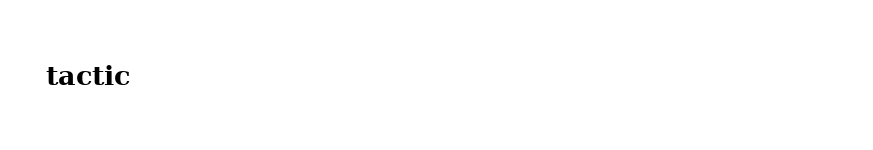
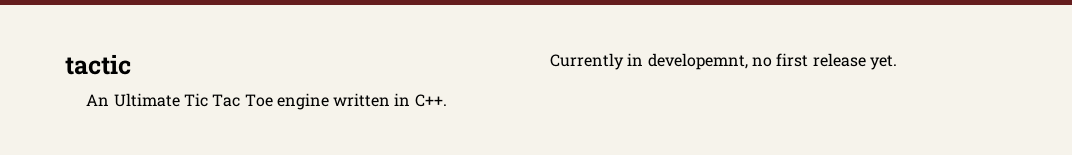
+ An Ultimate Tic Tac Toe engine written in C++. Currently in developemnt, no first release yet.

